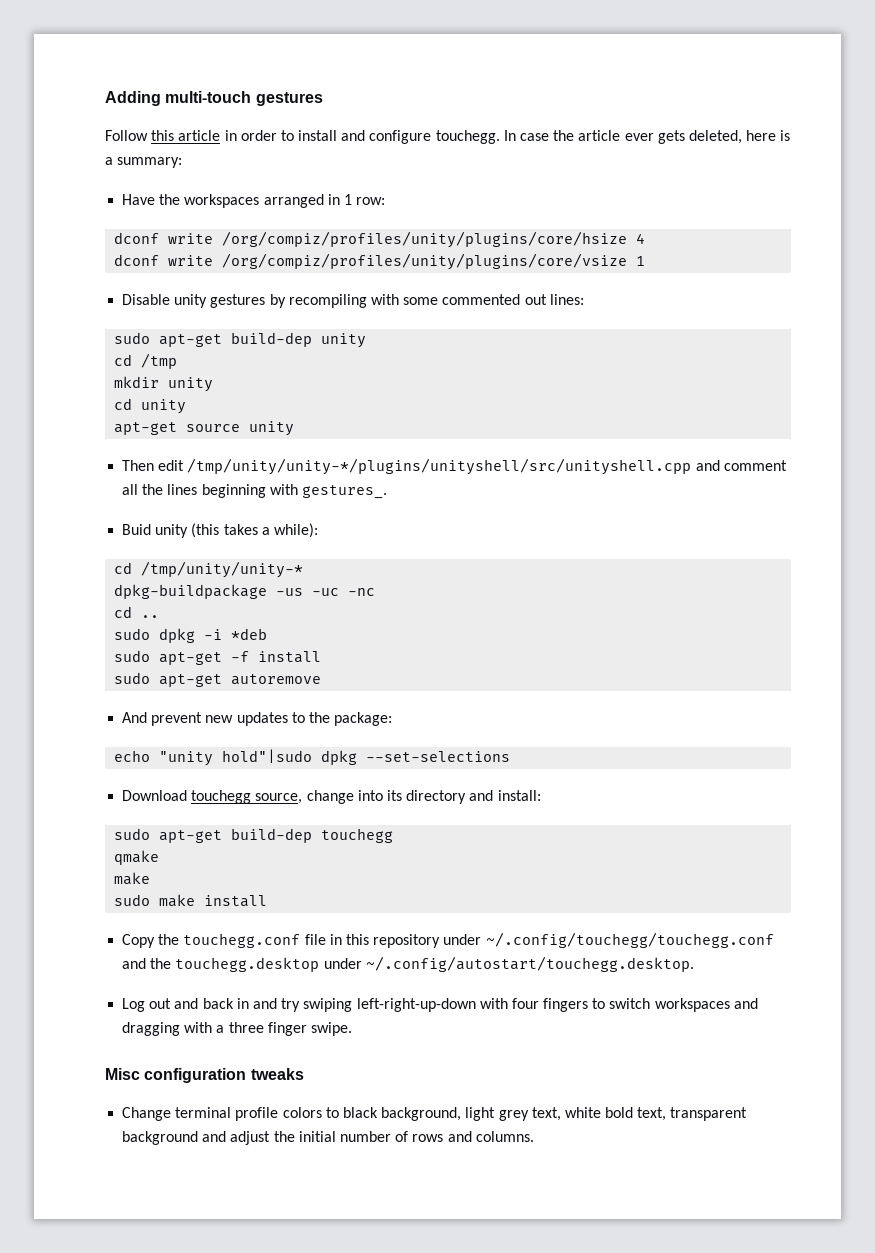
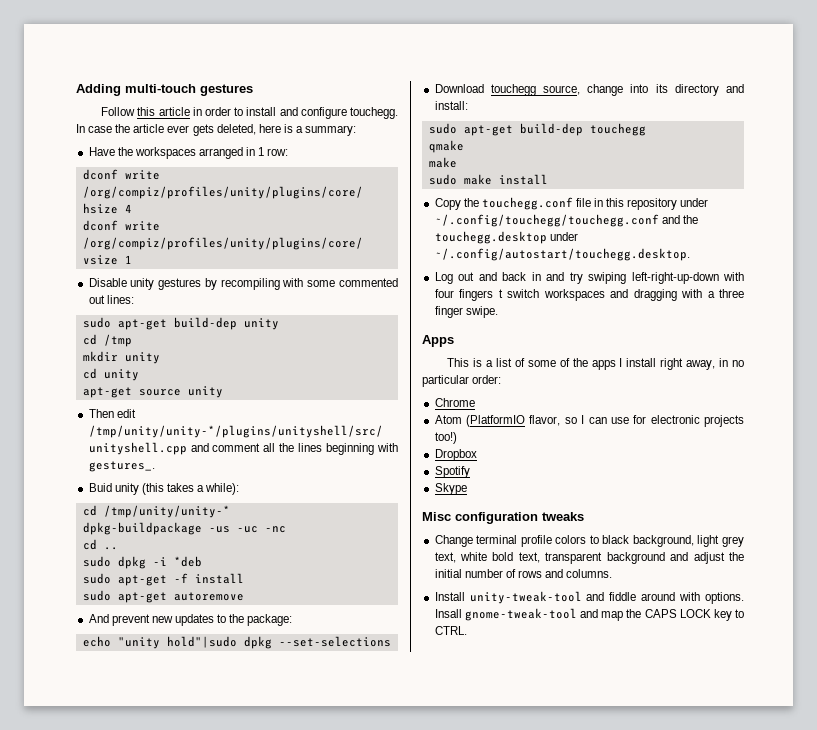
- Log out and back in and try swiping left-right-up-down with four fingers to switch workspaces and dragging with a three finger swipe.
+ Log out and back in and try swiping left-right-up-down with four fingers t switch workspaces and dragging with a three finger swipe.
+ Apps
+ This is a list of some of the apps I install right away, in no particular order:
+ Chrome
+ Atom (PlatformIO flavor, so I can use for electronic projects too!)
+ Dropbox
+ Spotify
+ Skype
+ Install unity-tweak-tool and fiddle around with options. Insall gnome-tweak-tool and map the CAPS LOCK key to CTRL.

